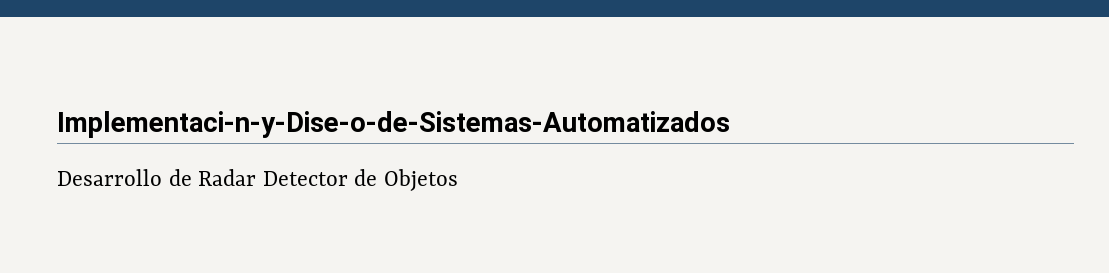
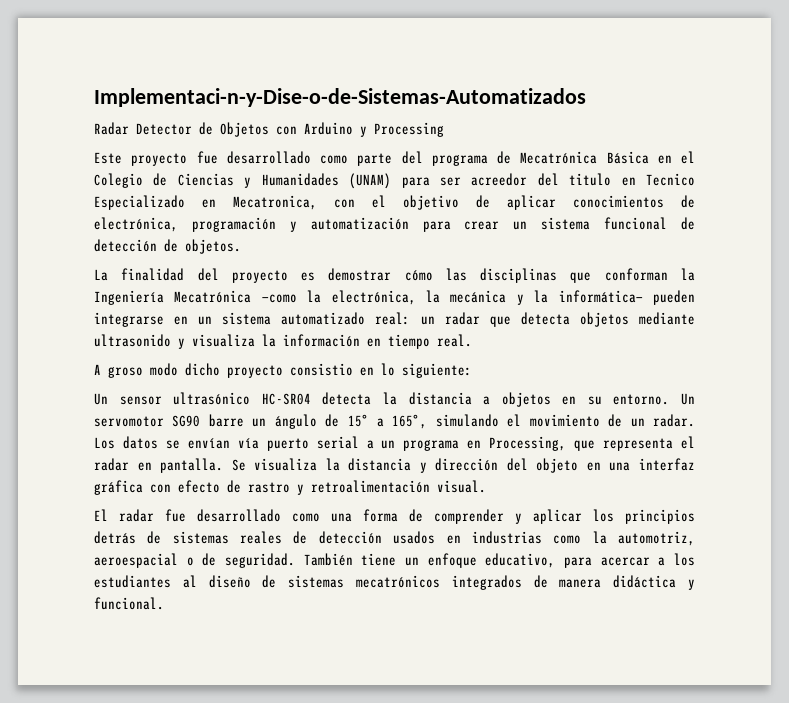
- Desarrollo de Radar Detector de Objetos
+ Radar Detector de Objetos con Arduino y Processing
+ Este proyecto fue desarrollado como parte del programa de Mecatrónica Básica en el Colegio de Ciencias y Humanidades (UNAM) para ser acreedor del titulo en Tecnico Especializado en Mecatronica, con el objetivo de aplicar conocimientos de electrónica, programación y automatización para crear un sistema funcional de detección de objetos.
+ La finalidad del proyecto es demostrar cómo las disciplinas que conforman la Ingeniería Mecatrónica —como la electrónica, la mecánica y la informática— pueden integrarse en un sistema automatizado real: un radar que detecta objetos mediante ultrasonido y visualiza la información en tiempo real.
+ A groso modo dicho proyecto consistio en lo siguiente:
+ Un sensor ultrasónico HC-SR04 detecta la distancia a objetos en su entorno. Un servomotor SG90 barre un ángulo de 15° a 165°, simulando el movimiento de un radar. Los datos se envían vía puerto serial a un programa en Processing, que representa el radar en pantalla. Se visualiza la distancia y dirección del objeto en una interfaz gráfica con efecto de rastro y retroalimentación visual.
+ El radar fue desarrollado como una forma de comprender y aplicar los principios detrás de sistemas reales de detección usados en industrias como la automotriz, aeroespacial o de seguridad. También tiene un enfoque educativo, para acercar a los estudiantes al diseño de sistemas mecatrónicos integrados de manera didáctica y funcional.

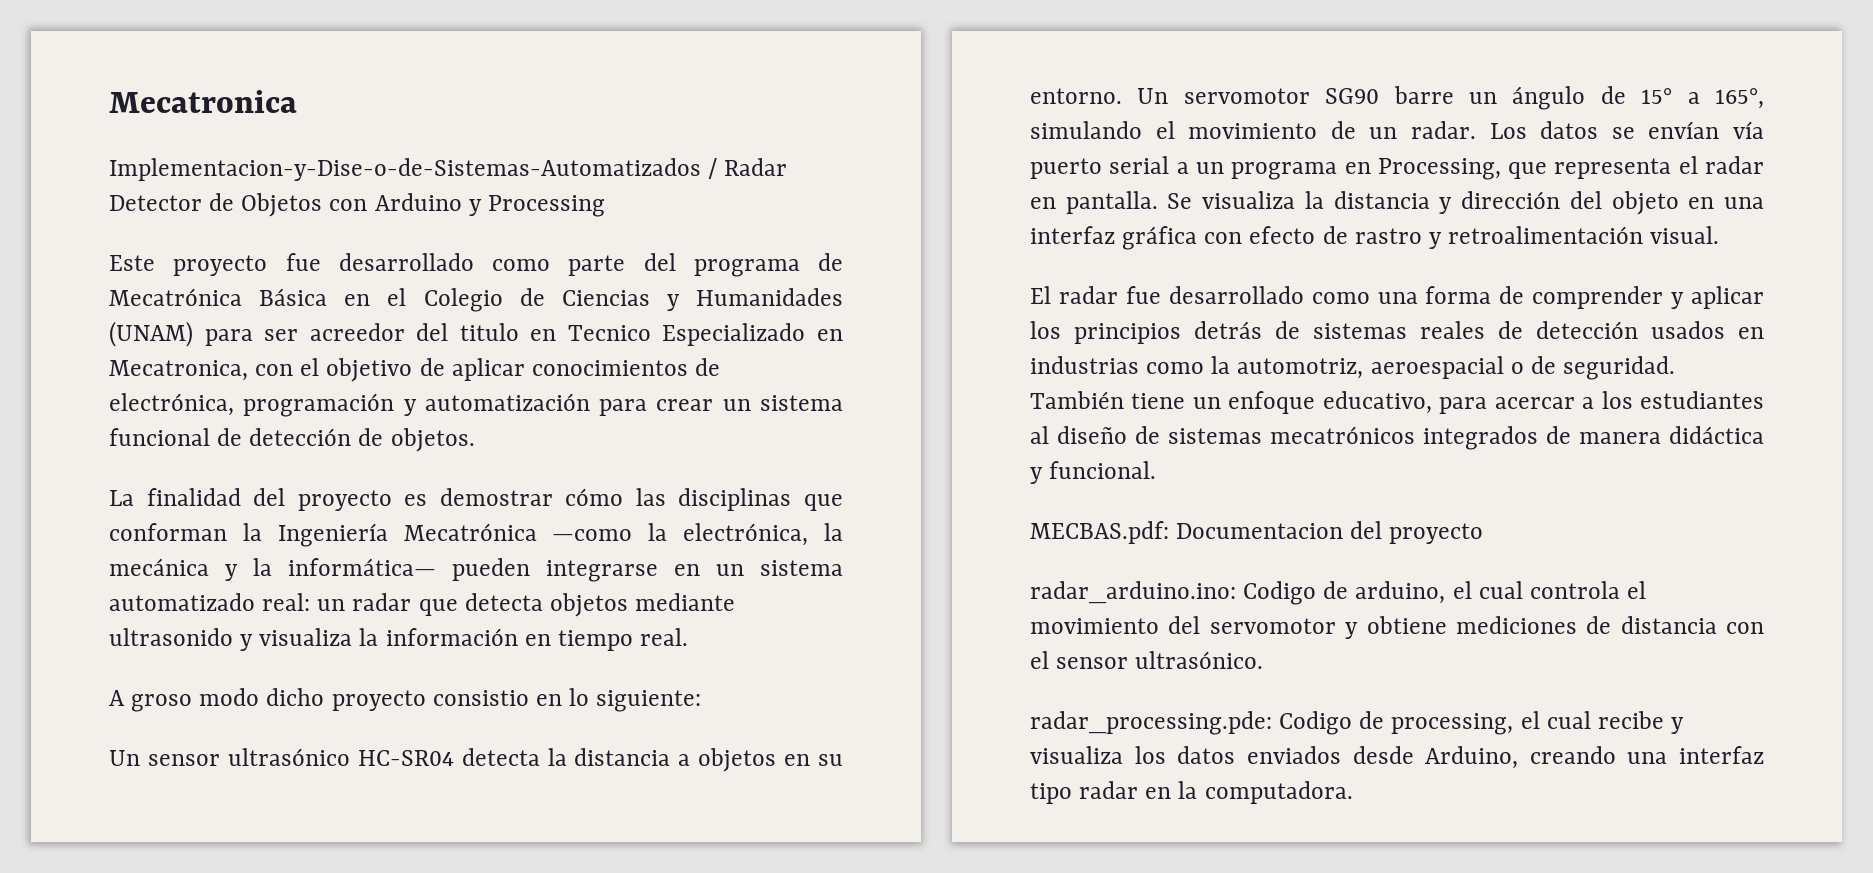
- Implementaci-n-y-Dise-o-de-Sistemas-Automatizados
- Radar Detector de Objetos con Arduino y Processing
+ Mecatronica
+ Implementacion-y-Dise-o-de-Sistemas-Automatizados / Radar Detector de Objetos con Arduino y Processing
+ MECBAS.pdf: Documentacion del proyecto
+ radar_arduino.ino: Codigo de arduino, el cual controla el movimiento del servomotor y obtiene mediciones de distancia con el sensor ultrasónico.
+ radar_processing.pde: Codigo de processing, el cual recibe y visualiza los datos enviados desde Arduino, creando una interfaz tipo radar en la computadora.

